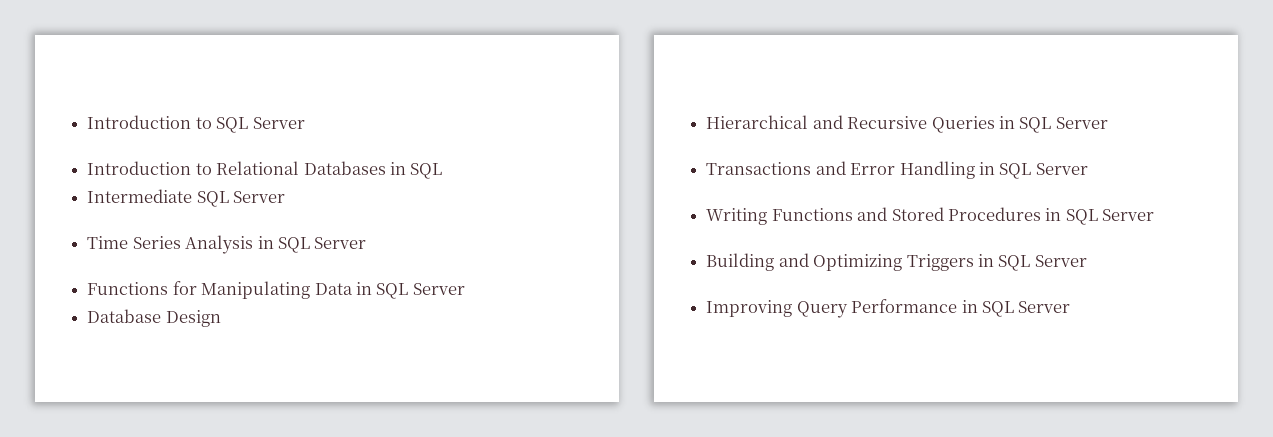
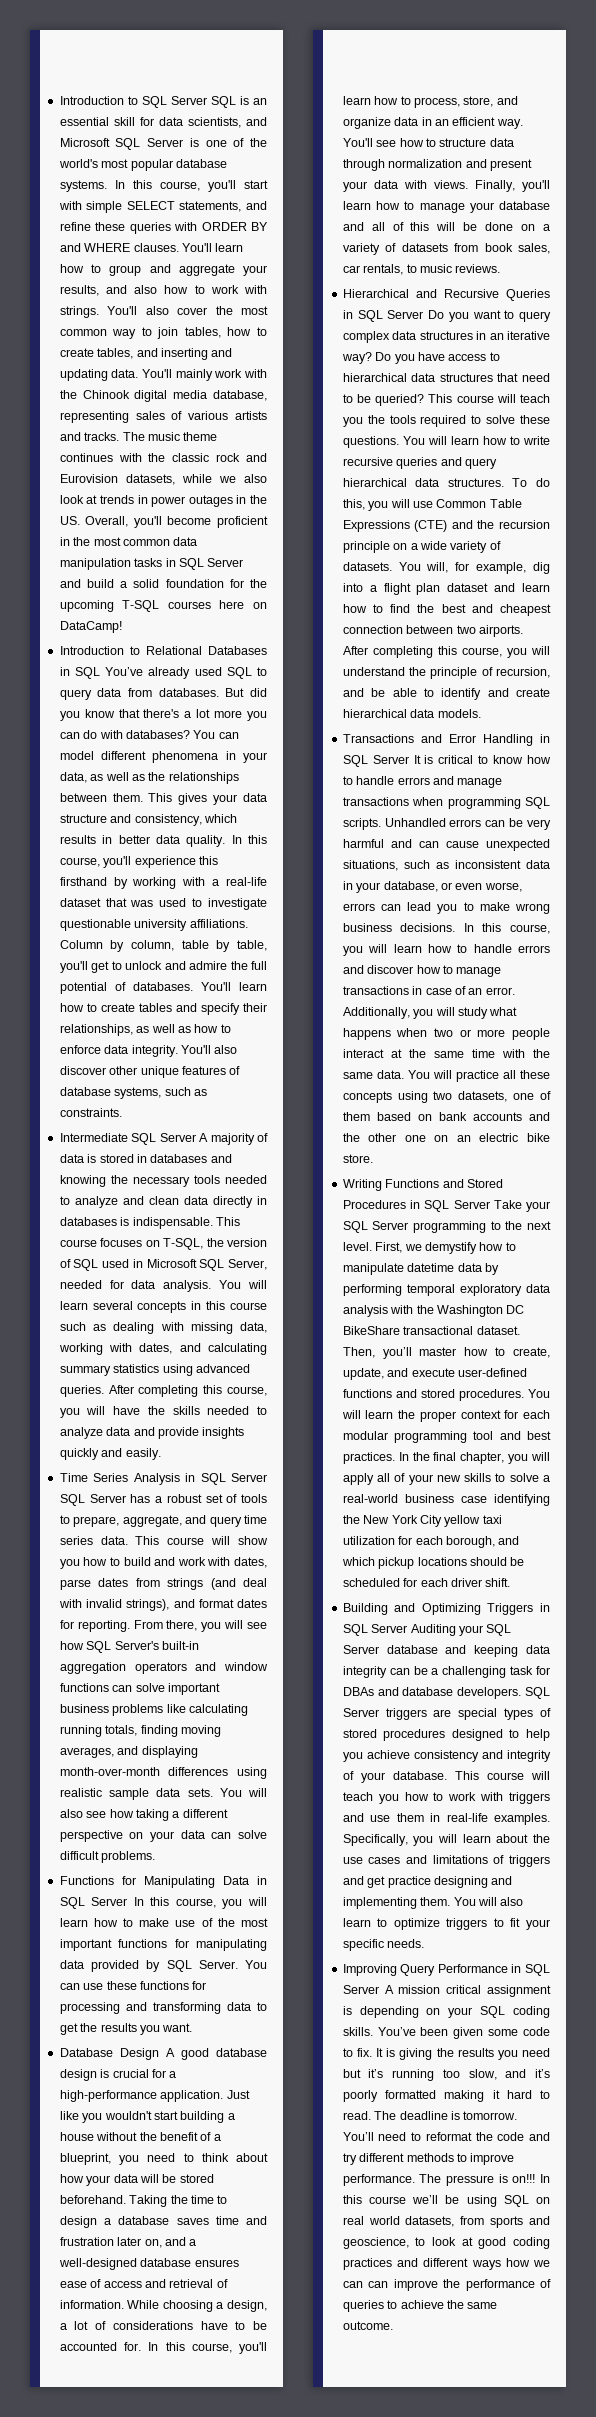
- Introduction to SQL Server
+ Introduction to SQL Server SQL is an essential skill for data scientists, and Microsoft SQL Server is one of the world's most popular database systems. In this course, you'll start with simple SELECT statements, and refine these queries with ORDER BY and WHERE clauses. You'll learn how to group and aggregate your results, and also how to work with strings. You'll also cover the most common way to join tables, how to create tables, and inserting and updating data. You'll mainly work with the Chinook digital media database, representing sales of various artists and tracks. The music theme continues with the classic rock and Eurovision datasets, while we also look at trends in power outages in the US. Overall, you'll become proficient in the most common data manipulation tasks in SQL Server and build a solid foundation for the upcoming T-SQL courses here on DataCamp!
- Introduction to Relational Databases in SQL
- Intermediate SQL Server
+ Introduction to Relational Databases in SQL You’ve already used SQL to query data from databases. But did you know that there's a lot more you can do with databases? You can model different phenomena in your data, as well as the relationships between them. This gives your data structure and consistency, which results in better data quality. In this course, you'll experience this firsthand by working with a real-life dataset that was used to investigate questionable university affiliations. Column by column, table by table, you'll get to unlock and admire the full potential of databases. You'll learn how to create tables and specify their relationships, as well as how to enforce data integrity. You'll also discover other unique features of database systems, such as constraints.
+ Intermediate SQL Server A majority of data is stored in databases and knowing the necessary tools needed to analyze and clean data directly in databases is indispensable. This course focuses on T-SQL, the version of SQL used in Microsoft SQL Server, needed for data analysis. You will learn several concepts in this course such as dealing with missing data, working with dates, and calculating summary statistics using advanced queries. After completing this course, you will have the skills needed to analyze data and provide insights quickly and easily.
- Time Series Analysis in SQL Server
+ Time Series Analysis in SQL Server SQL Server has a robust set of tools to prepare, aggregate, and query time series data. This course will show you how to build and work with dates, parse dates from strings (and deal with invalid strings), and format dates for reporting. From there, you will see how SQL Server's built-in aggregation operators and window functions can solve important business problems like calculating running totals, finding moving averages, and displaying month-over-month differences using realistic sample data sets. You will also see how taking a different perspective on your data can solve difficult problems.
- Functions for Manipulating Data in SQL Server
- Database Design
+ Functions for Manipulating Data in SQL Server In this course, you will learn how to make use of the most important functions for manipulating data provided by SQL Server. You can use these functions for processing and transforming data to get the results you want.
+ Database Design A good database design is crucial for a high-performance application. Just like you wouldn't start building a house without the benefit of a blueprint, you need to think about how your data will be stored beforehand. Taking the time to design a database saves time and frustration later on, and a well-designed database ensures ease of access and retrieval of information. While choosing a design, a lot of considerations have to be accounted for. In this course, you'll learn how to process, store, and organize data in an efficient way. You'll see how to structure data through normalization and present your data with views. Finally, you'll learn how to manage your database and all of this will be done on a variety of datasets from book sales, car rentals, to music reviews.
- Hierarchical and Recursive Queries in SQL Server
+ Hierarchical and Recursive Queries in SQL Server Do you want to query complex data structures in an iterative way? Do you have access to hierarchical data structures that need to be queried? This course will teach you the tools required to solve these questions. You will learn how to write recursive queries and query hierarchical data structures. To do this, you will use Common Table Expressions (CTE) and the recursion principle on a wide variety of datasets. You will, for example, dig into a flight plan dataset and learn how to find the best and cheapest connection between two airports. After completing this course, you will understand the principle of recursion, and be able to identify and create hierarchical data models.
- Transactions and Error Handling in SQL Server
+ Transactions and Error Handling in SQL Server It is critical to know how to handle errors and manage transactions when programming SQL scripts. Unhandled errors can be very harmful and can cause unexpected situations, such as inconsistent data in your database, or even worse, errors can lead you to make wrong business decisions. In this course, you will learn how to handle errors and discover how to manage transactions in case of an error. Additionally, you will study what happens when two or more people interact at the same time with the same data. You will practice all these concepts using two datasets, one of them based on bank accounts and the other one on an electric bike store.
- Writing Functions and Stored Procedures in SQL Server
+ Writing Functions and Stored Procedures in SQL Server Take your SQL Server programming to the next level. First, we demystify how to manipulate datetime data by performing temporal exploratory data analysis with the Washington DC BikeShare transactional dataset. Then, you’ll master how to create, update, and execute user-defined functions and stored procedures. You will learn the proper context for each modular programming tool and best practices. In the final chapter, you will apply all of your new skills to solve a real-world business case identifying the New York City yellow taxi utilization for each borough, and which pickup locations should be scheduled for each driver shift.
- Building and Optimizing Triggers in SQL Server
+ Building and Optimizing Triggers in SQL Server Auditing your SQL Server database and keeping data integrity can be a challenging task for DBAs and database developers. SQL Server triggers are special types of stored procedures designed to help you achieve consistency and integrity of your database. This course will teach you how to work with triggers and use them in real-life examples. Specifically, you will learn about the use cases and limitations of triggers and get practice designing and implementing them. You will also learn to optimize triggers to fit your specific needs.
- Improving Query Performance in SQL Server
+ Improving Query Performance in SQL Server A mission critical assignment is depending on your SQL coding skills. You’ve been given some code to fix. It is giving the results you need but it’s running too slow, and it’s poorly formatted making it hard to read. The deadline is tomorrow. You’ll need to reformat the code and try different methods to improve performance. The pressure is on!!! In this course we’ll be using SQL on real world datasets, from sports and geoscience, to look at good coding practices and different ways how we can can improve the performance of queries to achieve the same outcome.

